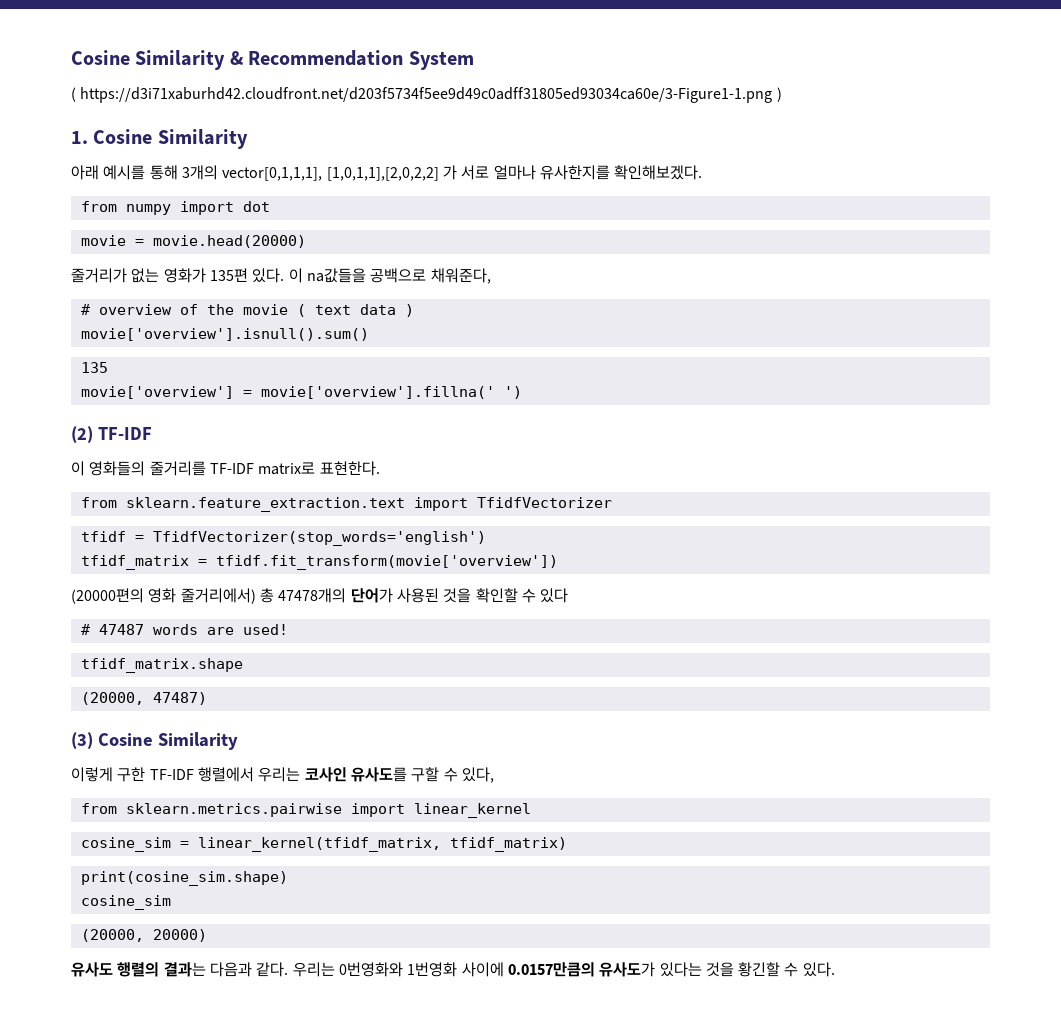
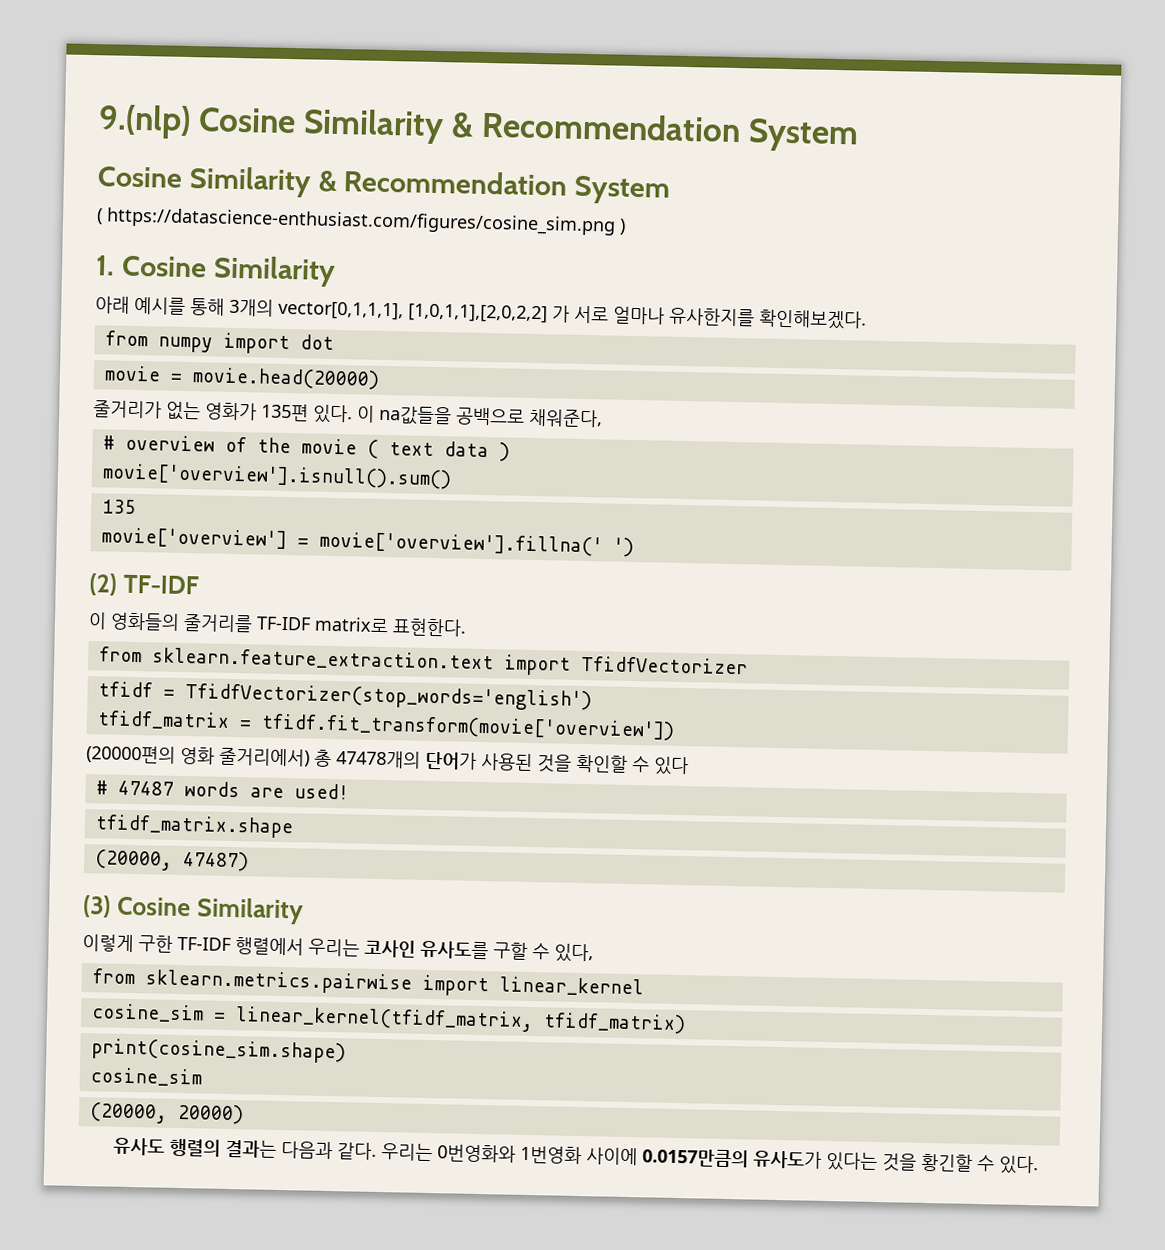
+ 9.(nlp) Cosine Similarity & Recommendation System
- ( https://d3i71xaburhd42.cloudfront.net/d203f5734f5ee9d49c0adff31805ed93034ca60e/3-Figure1-1.png )
+ ( https://datascience-enthusiast.com/figures/cosine_sim.png )

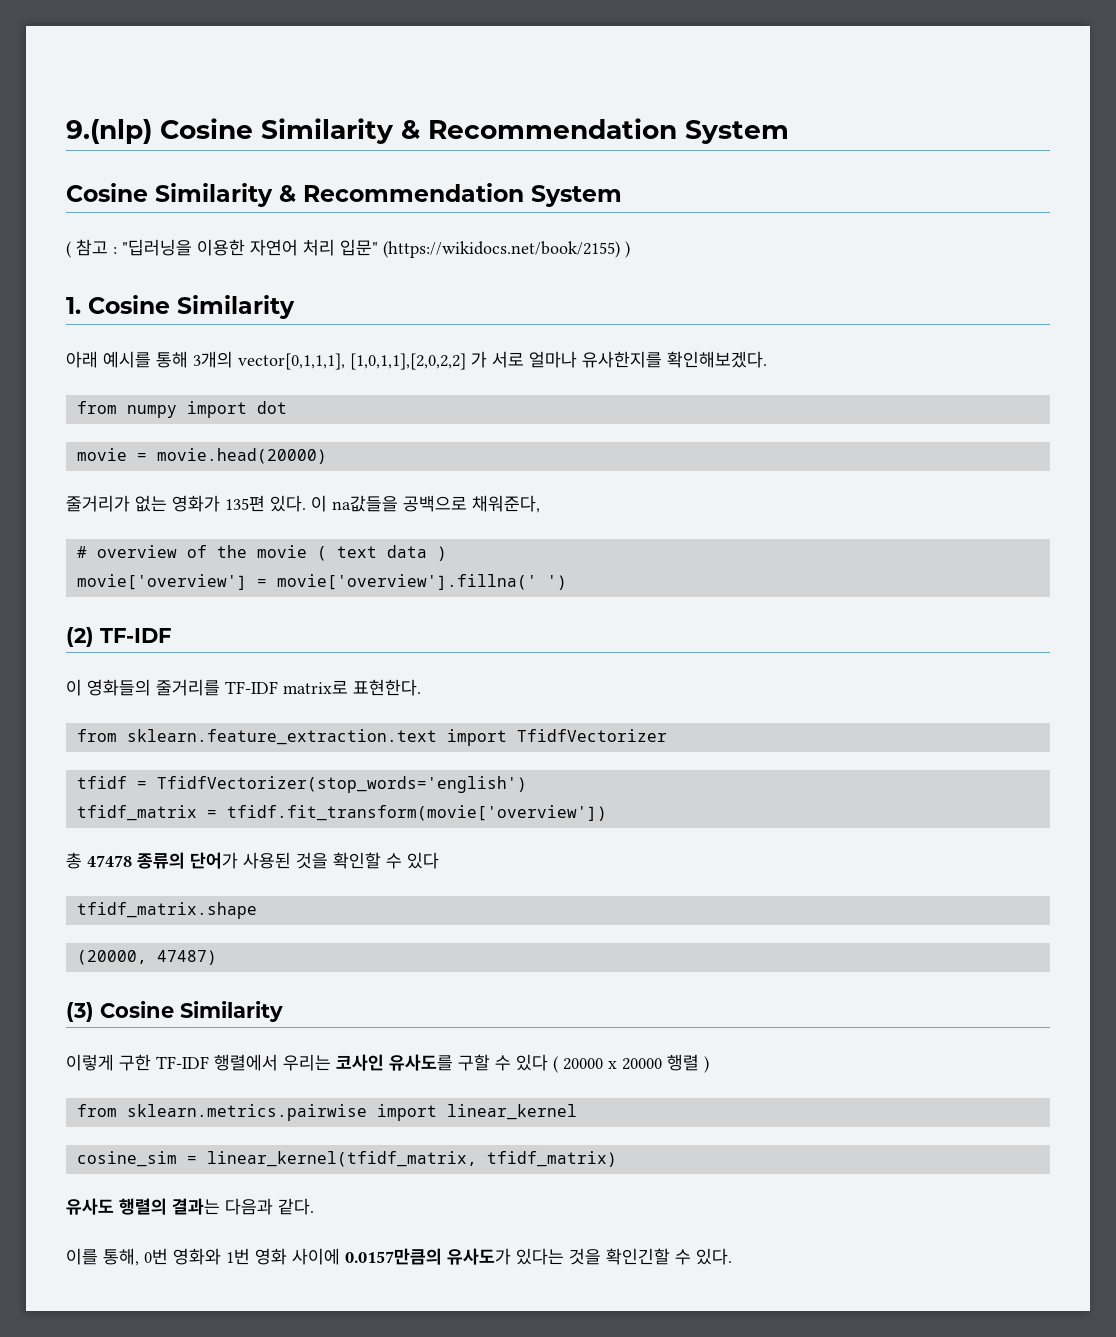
- ( https://datascience-enthusiast.com/figures/cosine_sim.png )
+ ( 참고 : "딥러닝을 이용한 자연어 처리 입문" (https://wikidocs.net/book/2155) )
- movie['overview'].isnull().sum()
- 135
- (20000편의 영화 줄거리에서) 총 47478개의 단어가 사용된 것을 확인할 수 있다
+ 총 47478 종류의 단어가 사용된 것을 확인할 수 있다
- # 47487 words are used!
- 이렇게 구한 TF-IDF 행렬에서 우리는 코사인 유사도를 구할 수 있다,
+ 이렇게 구한 TF-IDF 행렬에서 우리는 코사인 유사도를 구할 수 있다 ( 20000 x 20000 행렬 )
- print(cosine_sim.shape)
- cosine_sim
- (20000, 20000)
- 유사도 행렬의 결과는 다음과 같다. 우리는 0번영화와 1번영화 사이에 0.0157만큼의 유사도가 있다는 것을 황긴할 수 있다.
+ 유사도 행렬의 결과는 다음과 같다.
+ 이를 통해, 0번 영화와 1번 영화 사이에 0.0157만큼의 유사도가 있다는 것을 확인긴할 수 있다.

